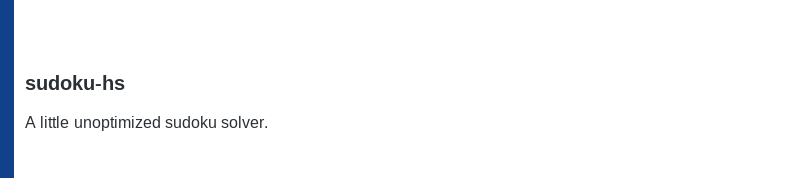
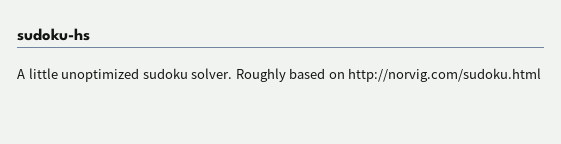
+ Roughly based on http://norvig.com/sudoku.html

